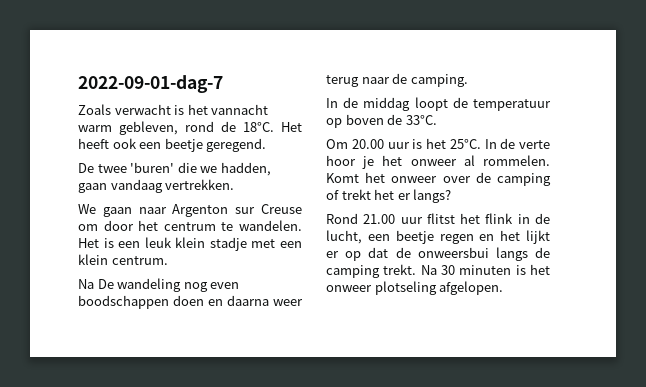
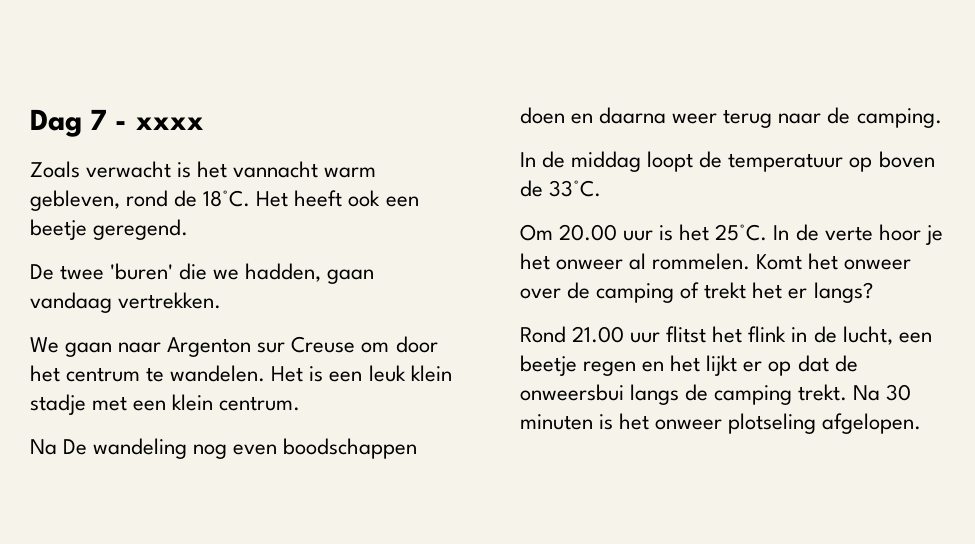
- 2022-09-01-dag-7
+ Dag 7 - xxxx

